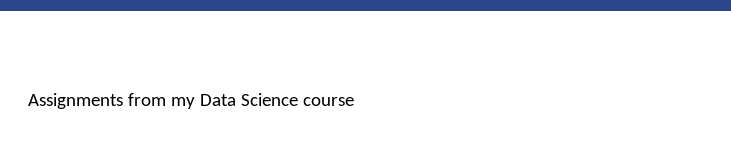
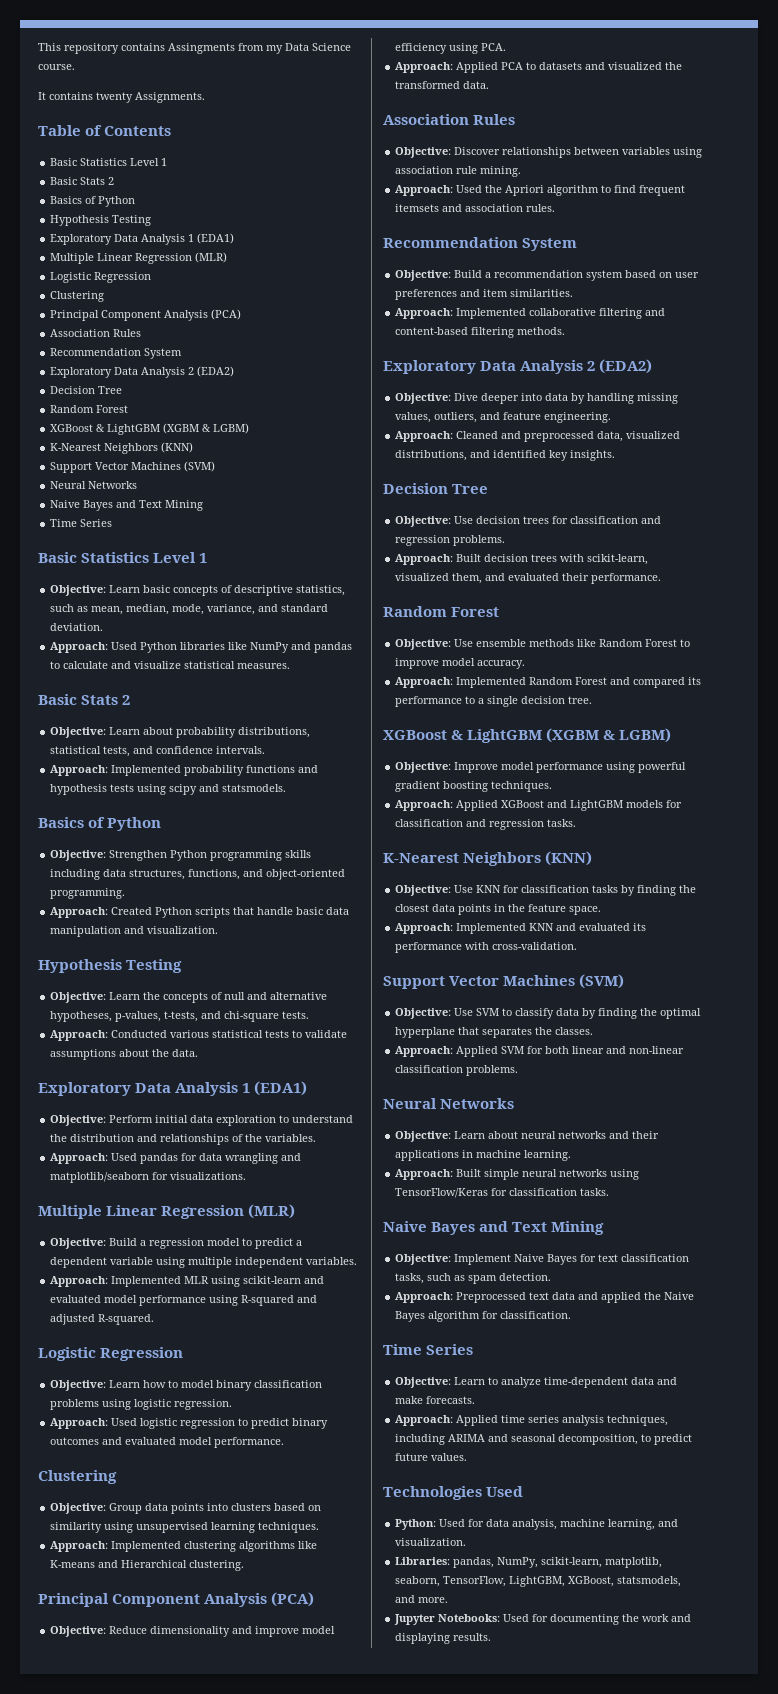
- Assignments from my Data Science course
+ This repository contains Assingments from my Data Science course.
+ It contains twenty Assignments.
+ Table of Contents
+ Basic Statistics Level 1
+ Basic Stats 2
+ Basics of Python
+ Hypothesis Testing
+ Exploratory Data Analysis 1 (EDA1)
+ Multiple Linear Regression (MLR)
+ Logistic Regression
+ Clustering
+ Principal Component Analysis (PCA)
+ Association Rules
+ Recommendation System
+ Exploratory Data Analysis 2 (EDA2)
+ Decision Tree
+ Random Forest
+ XGBoost & LightGBM (XGBM & LGBM)
+ K-Nearest Neighbors (KNN)
+ Support Vector Machines (SVM)
+ Neural Networks
+ Naive Bayes and Text Mining
+ Time Series
+ Basic Statistics Level 1
+ Objective: Learn basic concepts of descriptive statistics, such as mean, median, mode, variance, and standard deviation.
+ Approach: Used Python libraries like NumPy and pandas to calculate and visualize statistical measures.
+ Basic Stats 2
+ Objective: Learn about probability distributions, statistical tests, and confidence intervals.
+ Approach: Implemented probability functions and hypothesis tests using scipy and statsmodels.
+ Basics of Python
+ Objective: Strengthen Python programming skills including data structures, functions, and object-oriented programming.
+ Approach: Created Python scripts that handle basic data manipulation and visualization.
+ Hypothesis Testing
+ Objective: Learn the concepts of null and alternative hypotheses, p-values, t-tests, and chi-square tests.
+ Approach: Conducted various statistical tests to validate assumptions about the data.
+ Exploratory Data Analysis 1 (EDA1)
+ Objective: Perform initial data exploration to understand the distribution and relationships of the variables.
+ Approach: Used pandas for data wrangling and matplotlib/seaborn for visualizations.
+ Multiple Linear Regression (MLR)
+ Objective: Build a regression model to predict a dependent variable using multiple independent variables.
+ Approach: Implemented MLR using scikit-learn and evaluated model performance using R-squared and adjusted R-squared.
+ Logistic Regression
+ Objective: Learn how to model binary classification problems using logistic regression.
+ Approach: Used logistic regression to predict binary outcomes and evaluated model performance.
+ Clustering
+ Objective: Group data points into clusters based on similarity using unsupervised learning techniques.
+ Approach: Implemented clustering algorithms like K-means and Hierarchical clustering.
+ Principal Component Analysis (PCA)
+ Objective: Reduce dimensionality and improve model efficiency using PCA.
+ Approach: Applied PCA to datasets and visualized the transformed data.
+ Association Rules
+ Objective: Discover relationships between variables using association rule mining.
+ Approach: Used the Apriori algorithm to find frequent itemsets and association rules.
+ Recommendation System
+ Objective: Build a recommendation system based on user preferences and item similarities.
+ Approach: Implemented collaborative filtering and content-based filtering methods.
+ Exploratory Data Analysis 2 (EDA2)
+ Objective: Dive deeper into data by handling missing values, outliers, and feature engineering.
+ Approach: Cleaned and preprocessed data, visualized distributions, and identified key insights.
+ Decision Tree
+ Objective: Use decision trees for classification and regression problems.
+ Approach: Built decision trees with scikit-learn, visualized them, and evaluated their performance.
+ Random Forest
+ Objective: Use ensemble methods like Random Forest to improve model accuracy.
+ Approach: Implemented Random Forest and compared its performance to a single decision tree.
+ XGBoost & LightGBM (XGBM & LGBM)
+ Objective: Improve model performance using powerful gradient boosting techniques.
+ Approach: Applied XGBoost and LightGBM models for classification and regression tasks.
+ K-Nearest Neighbors (KNN)
+ Objective: Use KNN for classification tasks by finding the closest data points in the feature space.
+ Approach: Implemented KNN and evaluated its performance with cross-validation.
+ Support Vector Machines (SVM)
+ Objective: Use SVM to classify data by finding the optimal hyperplane that separates the classes.
+ Approach: Applied SVM for both linear and non-linear classification problems.
+ Neural Networks
+ Objective: Learn about neural networks and their applications in machine learning.
+ Approach: Built simple neural networks using TensorFlow/Keras for classification tasks.
+ Naive Bayes and Text Mining
+ Objective: Implement Naive Bayes for text classification tasks, such as spam detection.
+ Approach: Preprocessed text data and applied the Naive Bayes algorithm for classification.
+ Time Series
+ Objective: Learn to analyze time-dependent data and make forecasts.
+ Approach: Applied time series analysis techniques, including ARIMA and seasonal decomposition, to predict future values.
+ Technologies Used
+ Python: Used for data analysis, machine learning, and visualization.
+ Libraries: pandas, NumPy, scikit-learn, matplotlib, seaborn, TensorFlow, LightGBM, XGBoost, statsmodels, and more.
+ Jupyter Notebooks: Used for documenting the work and displaying results.

